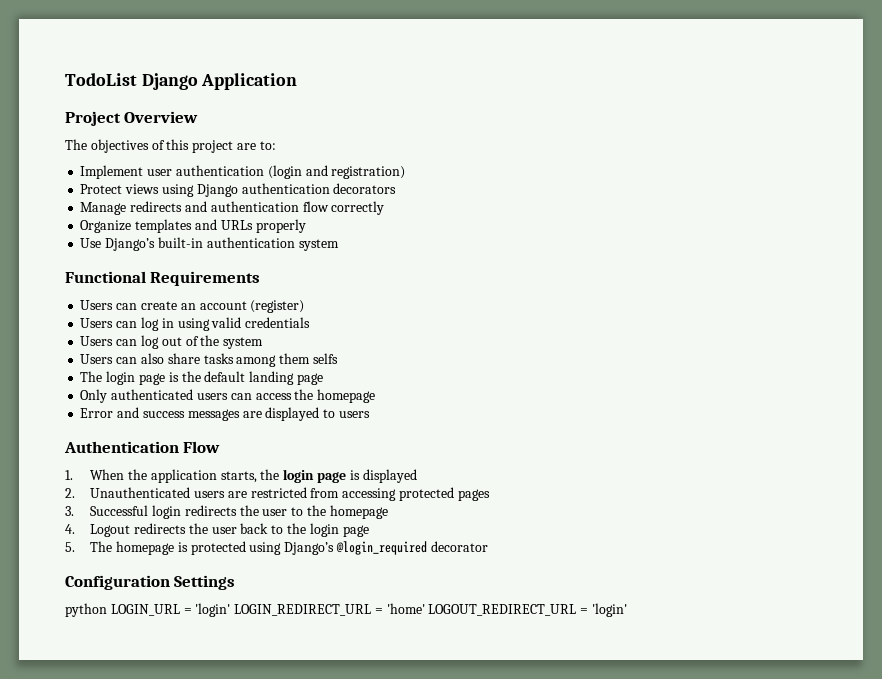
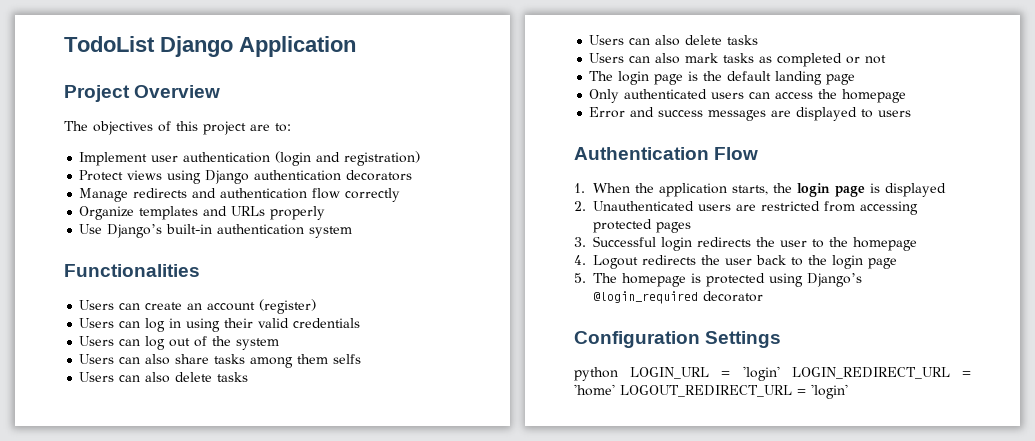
- Functional Requirements
+ Functionalities
- Users can log in using valid credentials
+ Users can log in using their valid credentials
  Users can also share tasks among them selfs
+ Users can also delete tasks
+ Users can also delete tasks
+ Users can also mark tasks as completed or not

